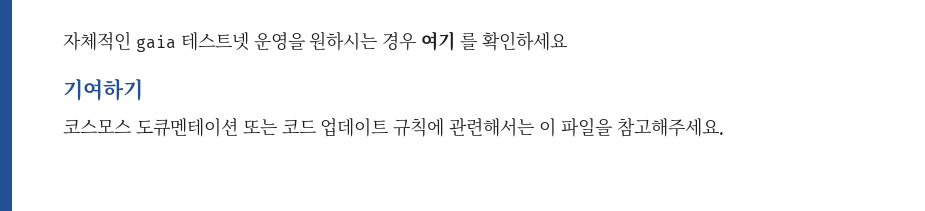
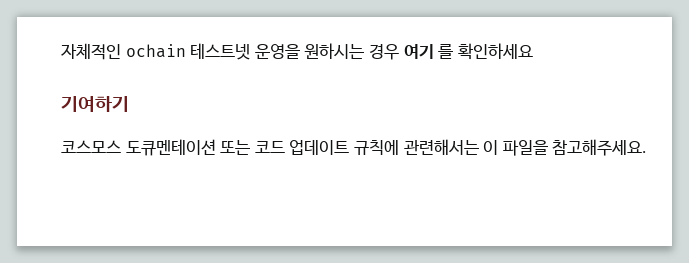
- 자체적인 gaia 테스트넷 운영을 원하시는 경우 여기 를 확인하세요
+ 자체적인 ochain 테스트넷 운영을 원하시는 경우 여기 를 확인하세요

